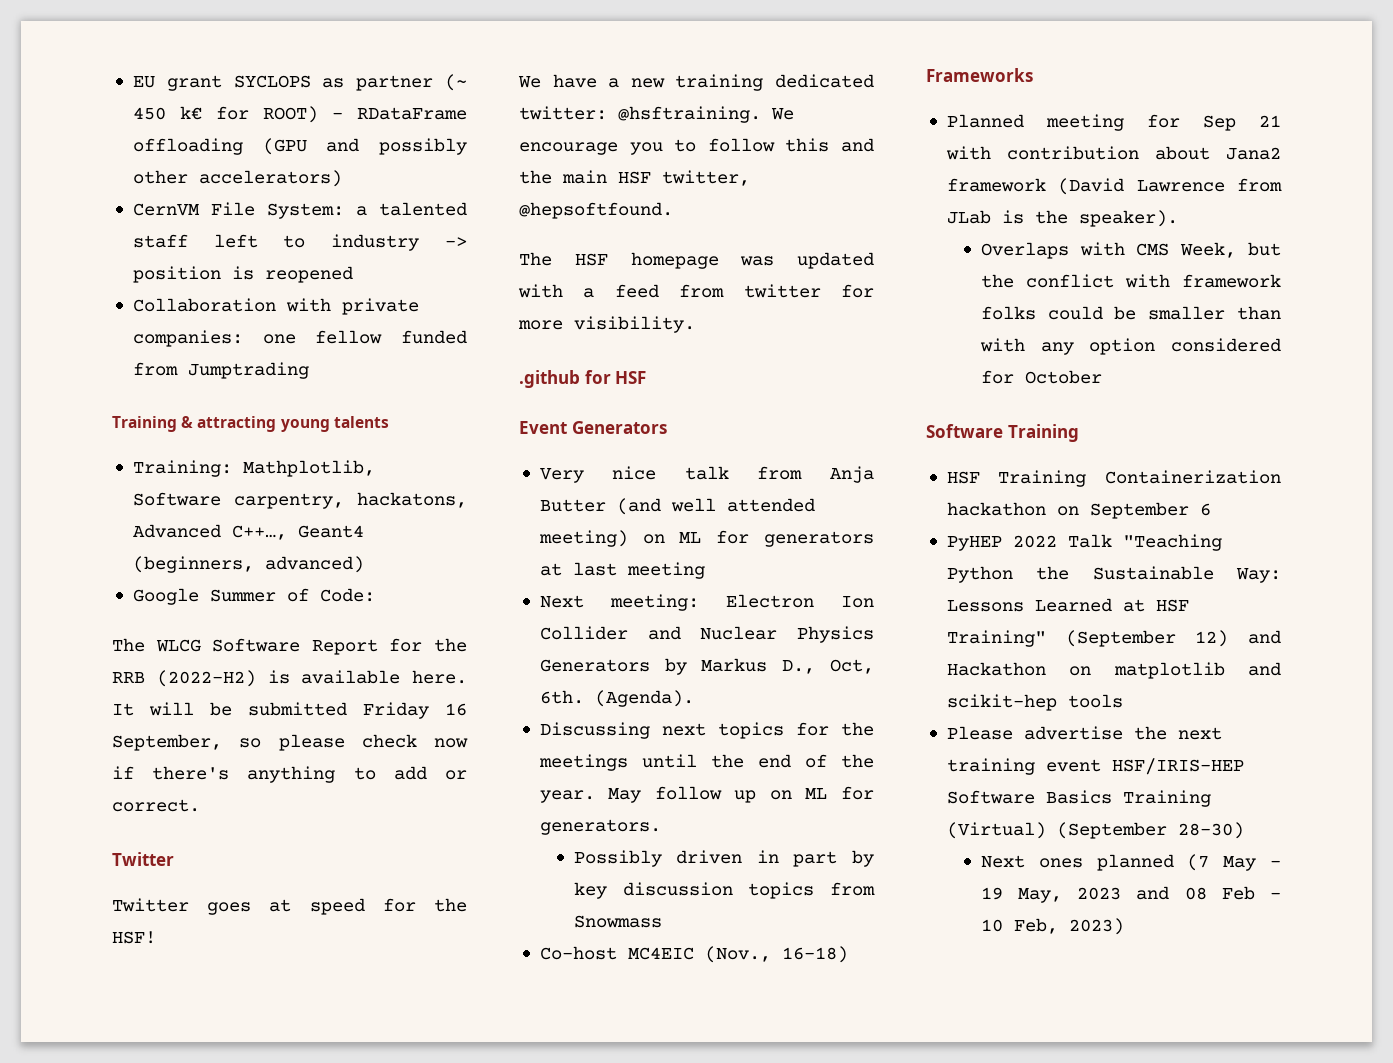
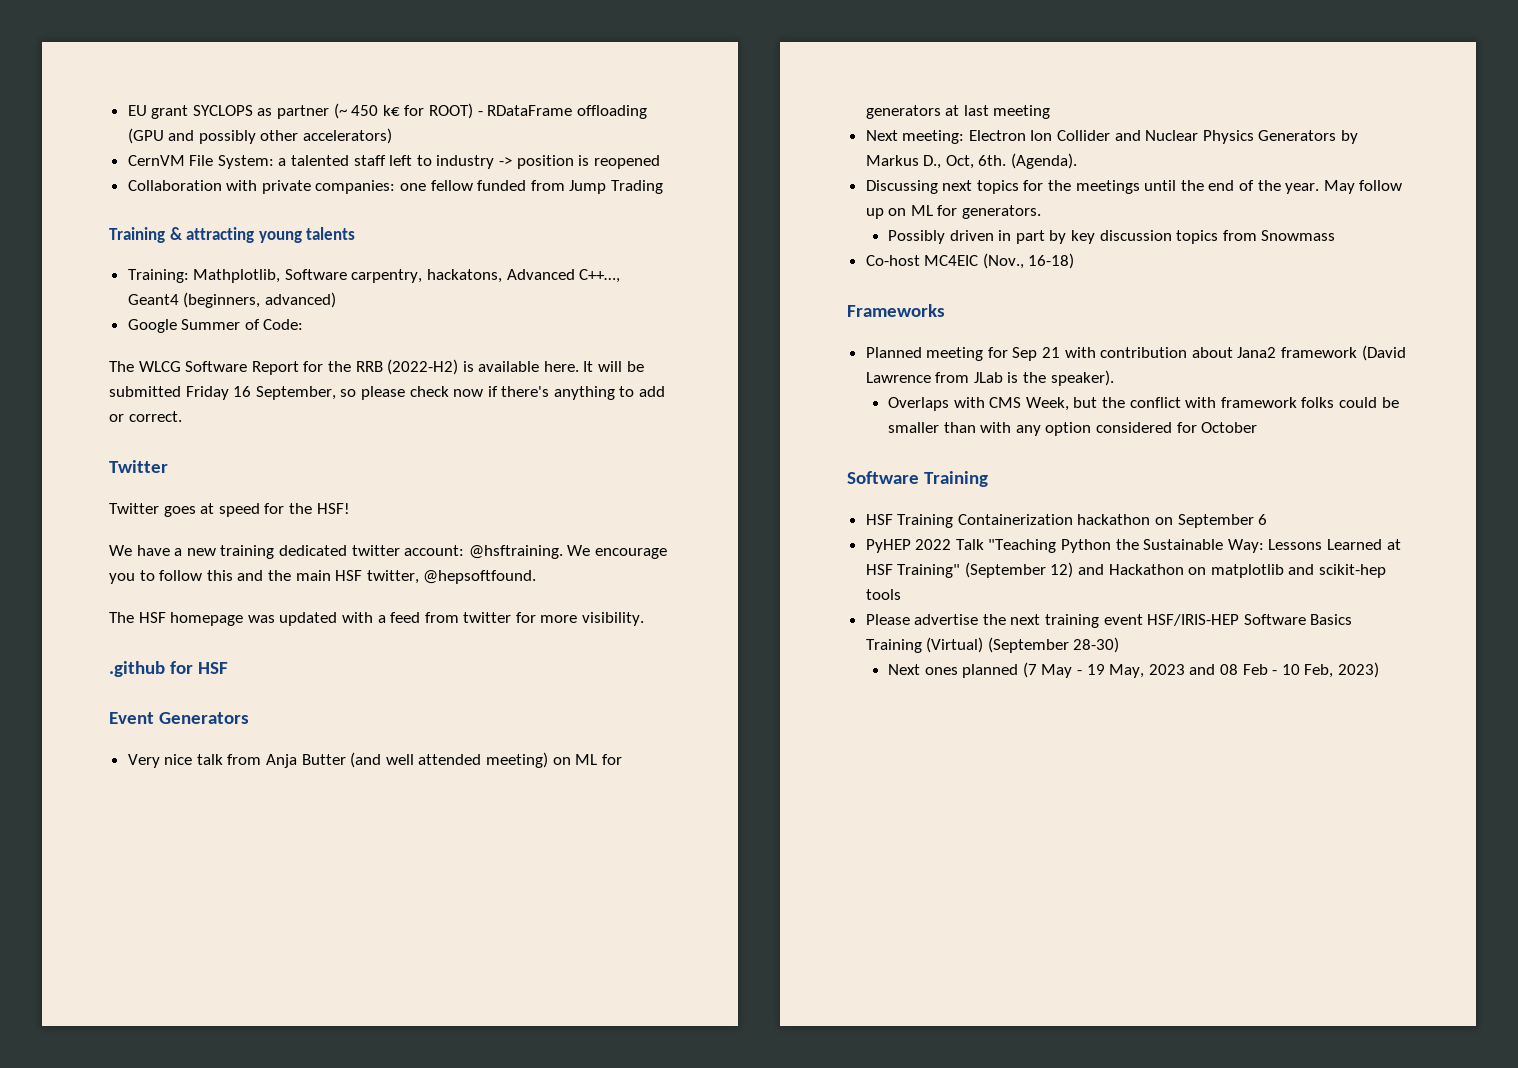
- Collaboration with private companies: one fellow funded from Jumptrading
+ Collaboration with private companies: one fellow funded from Jump Trading
- We have a new training dedicated twitter: @hsftraining.
+ We have a new training dedicated twitter account: @hsftraining.

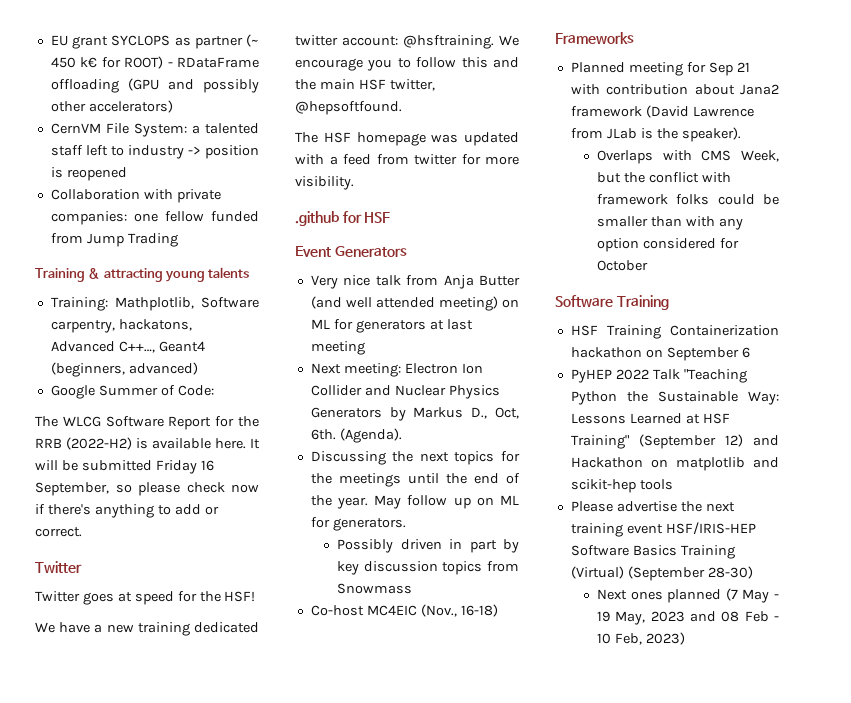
- Discussing next topics for the meetings until the end of the year.
+ Discussing the next topics for the meetings until the end of the year.

